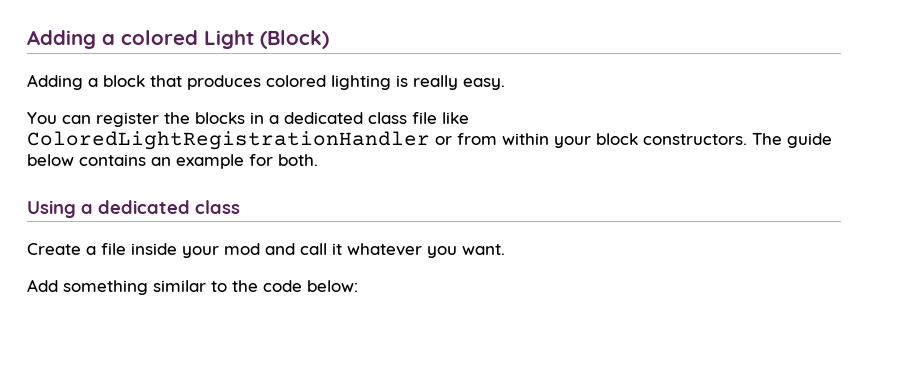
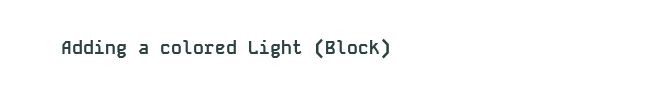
- Adding a block that produces colored lighting is really easy.
- You can register the blocks in a dedicated class file like ColoredLightRegistrationHandler or from within your block constructors. The guide below contains an example for both.
- Using a dedicated class
- Create a file inside your mod and call it whatever you want.
- Add something similar to the code below:

